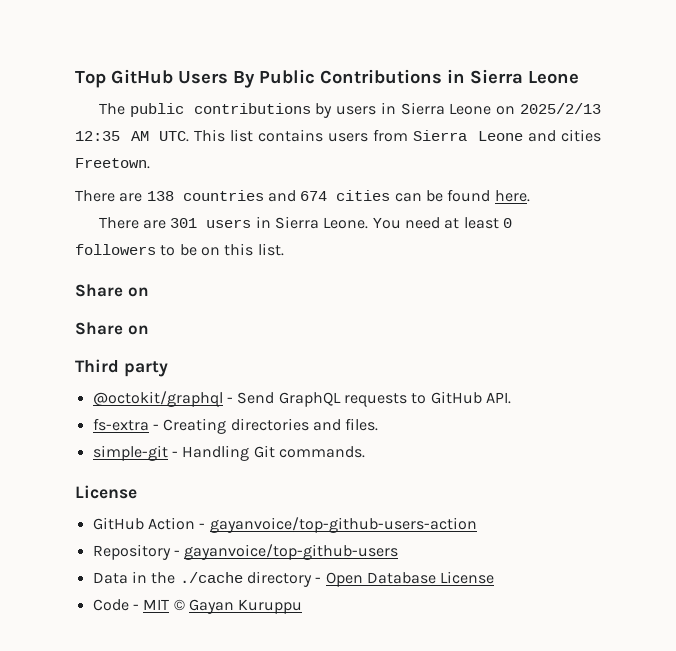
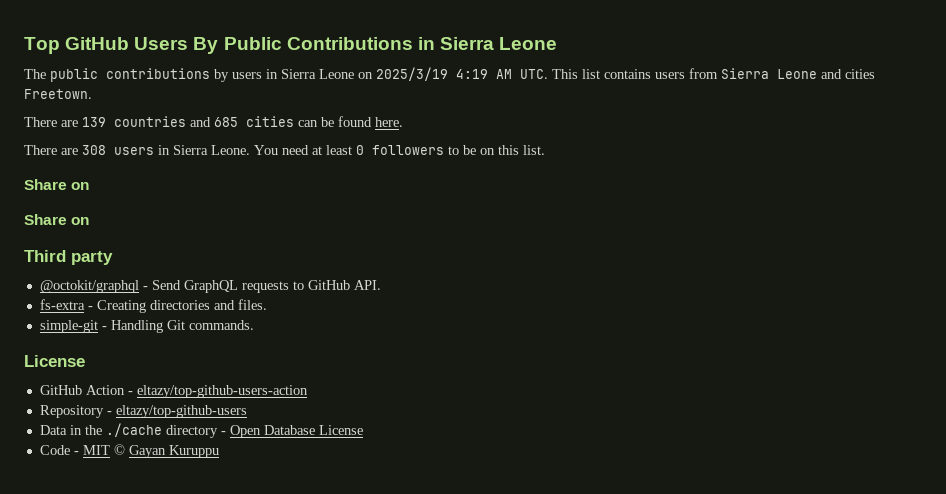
- The public contributions by users in Sierra Leone on 2025/2/13 12:35 AM UTC. This list contains users from Sierra Leone and cities Freetown.
+ The public contributions by users in Sierra Leone on 2025/3/19 4:19 AM UTC. This list contains users from Sierra Leone and cities Freetown.
- There are 138 countries and 674 cities can be found here.
+ There are 139 countries and 685 cities can be found here.
- There are 301 users in Sierra Leone.
+ There are 308 users in Sierra Leone.
- GitHub Action - gayanvoice/top-github-users-action
+ GitHub Action - eltazy/top-github-users-action
- Repository - gayanvoice/top-github-users
+ Repository - eltazy/top-github-users

